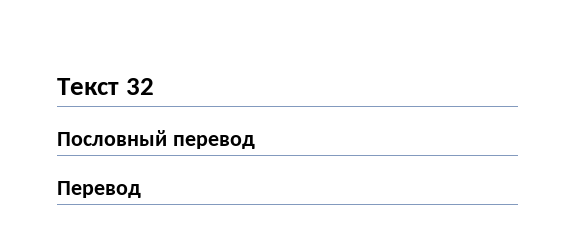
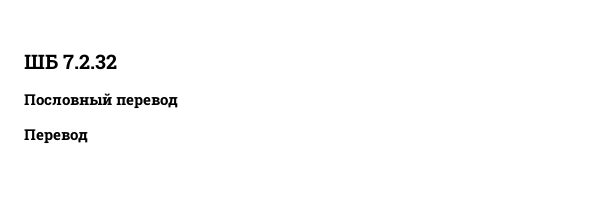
- Текст 32
+ ШБ 7.2.32

